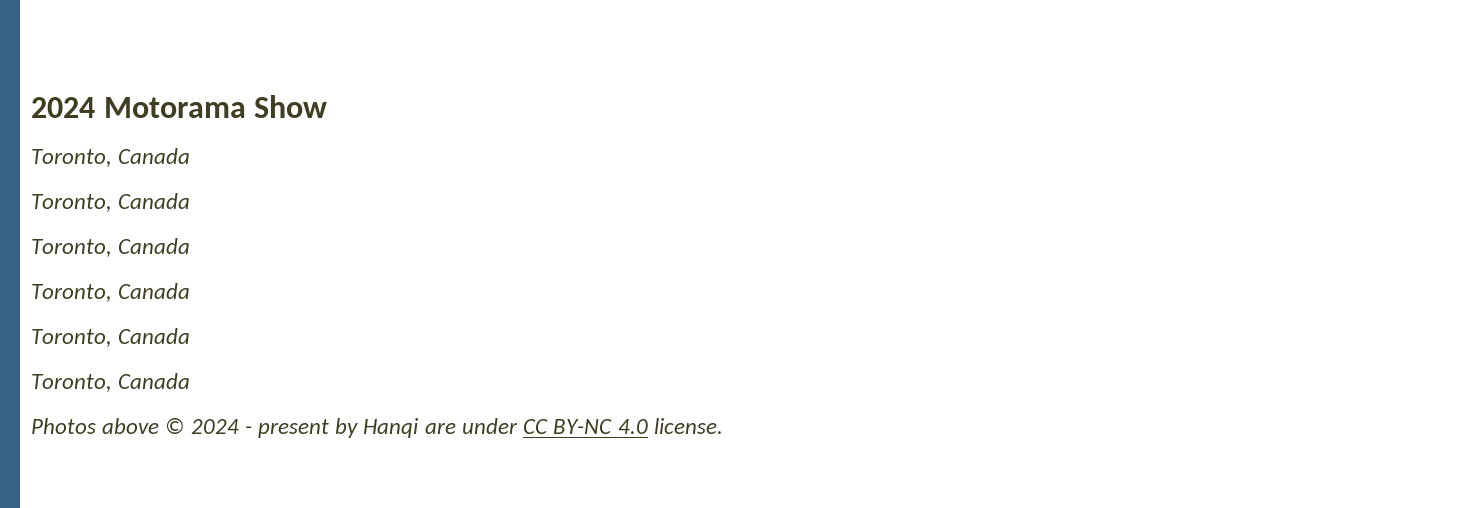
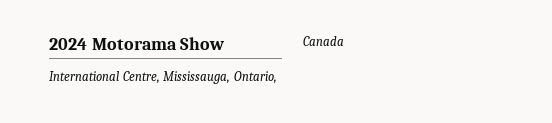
  2024 Motorama Show
- Toronto, Canada
- Toronto, Canada
- Toronto, Canada
- Toronto, Canada
- Toronto, Canada
- Toronto, Canada
- Photos above © 2024 - present by Hanqi are under CC BY-NC 4.0 license.
+ International Centre, Mississauga, Ontario, Canada

